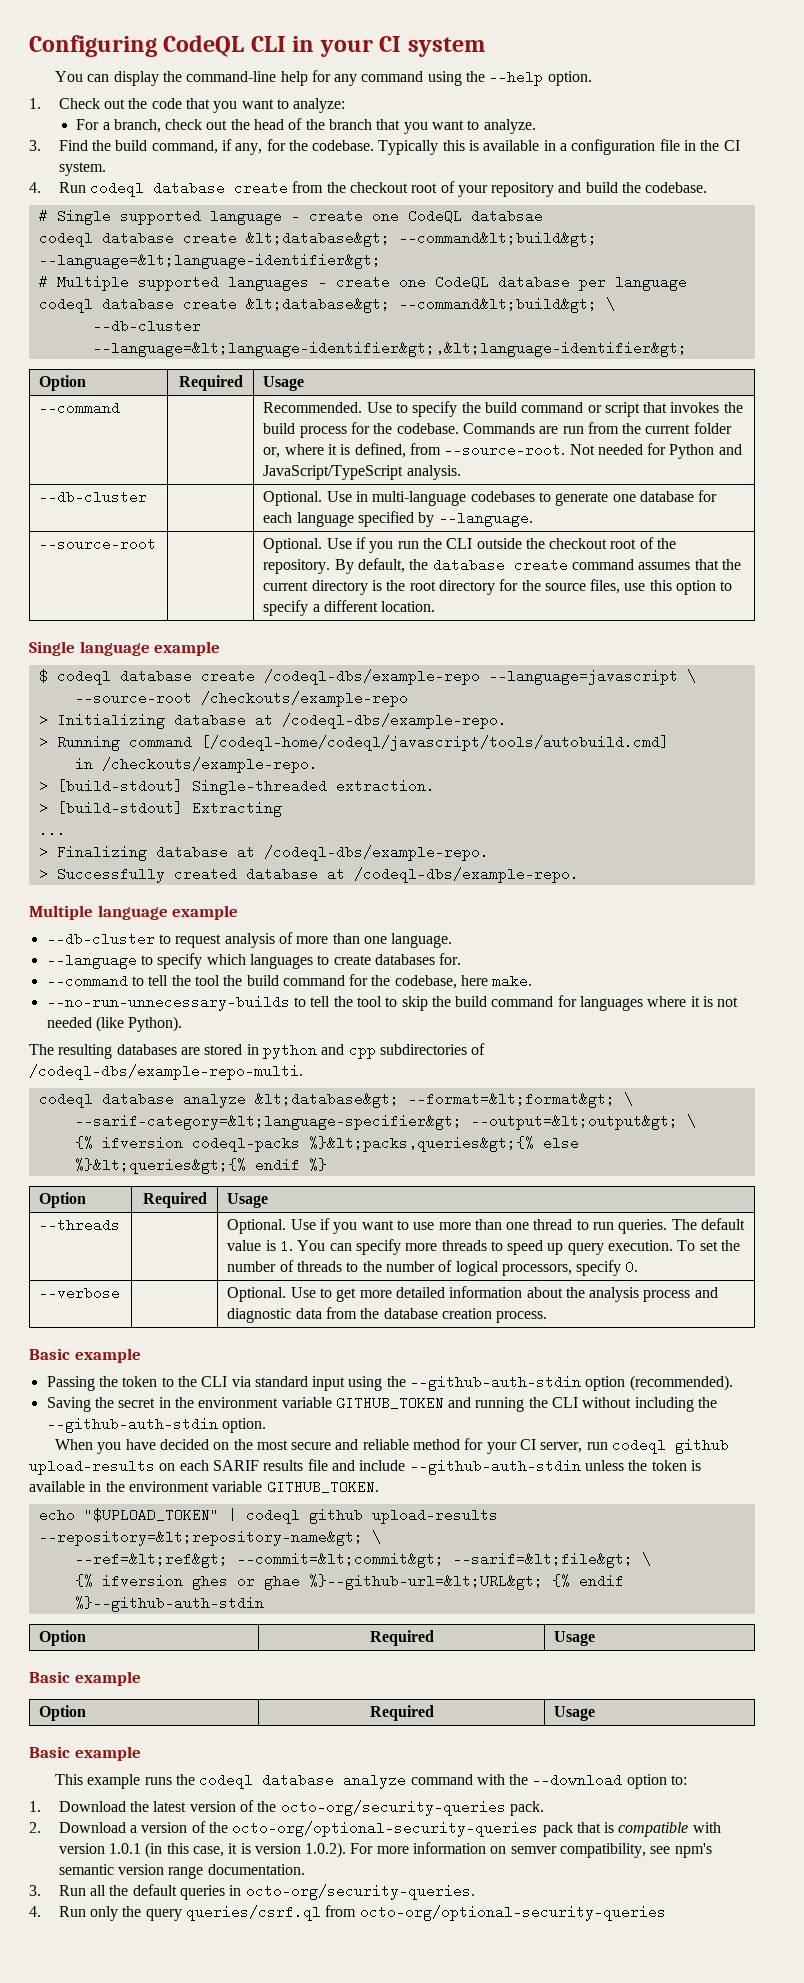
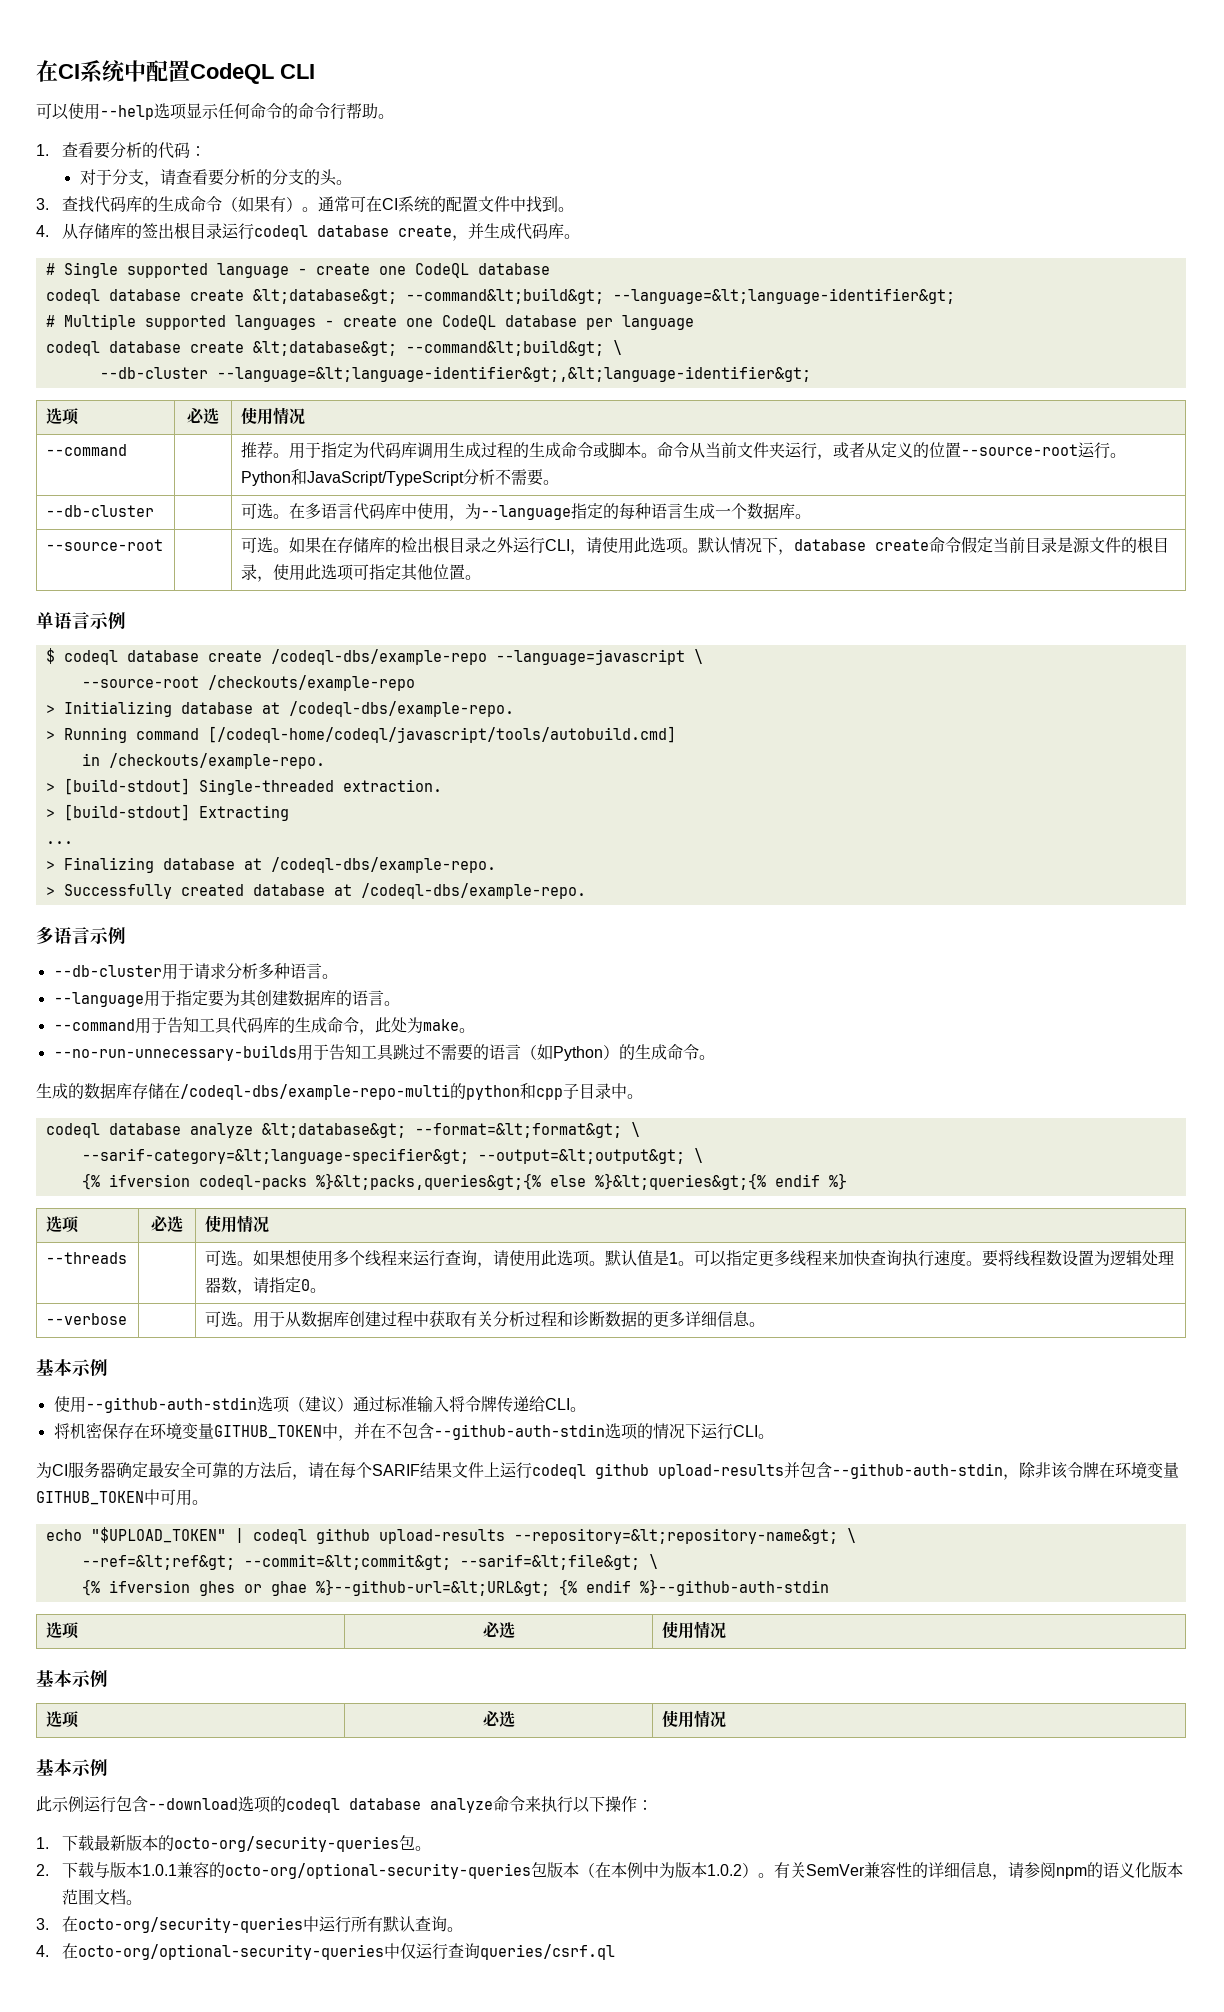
- Configuring CodeQL CLI in your CI system
- You can display the command-line help for any command using the --help option.
- 1. Check out the code that you want to analyze:
- For a branch, check out the head of the branch that you want to analyze.
- 3. Find the build command, if any, for the codebase. Typically this is available in a configuration file in the CI system.
- 4. Run codeql database create from the checkout root of your repository and build the codebase.
+ 在CI系统中配置CodeQL CLI
+ 可以使用--help选项显示任何命令的命令行帮助。
+ 1.查看要分析的代码：
+ 对于分支，请查看要分析的分支的头。
+ 3.查找代码库的生成命令（如果有）。通常可在CI系统的配置文件中找到。
+ 4.从存储库的签出根目录运行codeql database create，并生成代码库。
- # Single supported language - create one CodeQL databsae
+ # Single supported language - create one CodeQL database
  --db-cluster --language=&lt;language-identifier&gt;,&lt;language-identifier&gt;
- Option | Required | Usage
- --command | | Recommended. Use to specify the build command or script that invokes the build process for the codebase. Commands are run from the current folder or, where it is defined, from --source-root. Not needed for Python and JavaScript/TypeScript analysis.
- --db-cluster | | Optional. Use in multi-language codebases to generate one database for each language specified by --language.
- --source-root | | Optional. Use if you run the CLI outside the checkout root of the repository. By default, the database create command assumes that the current directory is the root directory for the source files, use this option to specify a different location.
- Single language example
+ 选项 | 必选 | 使用情况
+ --command | | 推荐。用于指定为代码库调用生成过程的生成命令或脚本。命令从当前文件夹运行，或者从定义的位置--source-root运行。Python和JavaScript/TypeScript分析不需要。
+ --db-cluster | | 可选。在多语言代码库中使用，为--language指定的每种语言生成一个数据库。
+ --source-root | | 可选。如果在存储库的检出根目录之外运行CLI，请使用此选项。默认情况下，database create命令假定当前目录是源文件的根目录，使用此选项可指定其他位置。
+ 单语言示例
- Multiple language example
- --db-cluster to request analysis of more than one language.
- --language to specify which languages to create databases for.
- --command to tell the tool the build command for the codebase, here make.
- --no-run-unnecessary-builds to tell the tool to skip the build command for languages where it is not needed (like Python).
- The resulting databases are stored in python and cpp subdirectories of /codeql-dbs/example-repo-multi.
+ 多语言示例
+ --db-cluster用于请求分析多种语言。
+ --language用于指定要为其创建数据库的语言。
+ --command用于告知工具代码库的生成命令，此处为make。
+ --no-run-unnecessary-builds用于告知工具跳过不需要的语言（如Python）的生成命令。
+ 生成的数据库存储在/codeql-dbs/example-repo-multi的python和cpp子目录中。
  {% ifversion codeql-packs %}&lt;packs,queries&gt;{% else %}&lt;queries&gt;{% endif %}
- Option | Required | Usage
- --threads | | Optional. Use if you want to use more than one thread to run queries. The default value is 1. You can specify more threads to speed up query execution. To set the number of threads to the number of logical processors, specify 0.
- --verbose | | Optional. Use to get more detailed information about the analysis process and diagnostic data from the database creation process.
- Basic example
- Passing the token to the CLI via standard input using the --github-auth-stdin option (recommended).
- Saving the secret in the environment variable GITHUB_TOKEN and running the CLI without including the --github-auth-stdin option.
- When you have decided on the most secure and reliable method for your CI server, run codeql github upload-results on each SARIF results file and include --github-auth-stdin unless the token is available in the environment variable GITHUB_TOKEN.
+ 选项 | 必选 | 使用情况
+ --threads | | 可选。如果想使用多个线程来运行查询，请使用此选项。默认值是1。可以指定更多线程来加快查询执行速度。要将线程数设置为逻辑处理器数，请指定0。
+ --verbose | | 可选。用于从数据库创建过程中获取有关分析过程和诊断数据的更多详细信息。
+ 基本示例
+ 使用--github-auth-stdin选项（建议）通过标准输入将令牌传递给CLI。
+ 将机密保存在环境变量GITHUB_TOKEN中，并在不包含--github-auth-stdin选项的情况下运行CLI。
+ 为CI服务器确定最安全可靠的方法后，请在每个SARIF结果文件上运行codeql github upload-results并包含--github-auth-stdin，除非该令牌在环境变量GITHUB_TOKEN中可用。
  {% ifversion ghes or ghae %}--github-url=&lt;URL&gt; {% endif %}--github-auth-stdin
- Option | Required | Usage
- Basic example
- Option | Required | Usage
- Basic example
- This example runs the codeql database analyze command with the --download option to:
- 1. Download the latest version of the octo-org/security-queries pack.
- 2. Download a version of the octo-org/optional-security-queries pack that is compatible with version 1.0.1 (in this case, it is version 1.0.2). For more information on semver compatibility, see npm's semantic version range documentation.
- 3. Run all the default queries in octo-org/security-queries.
- 4. Run only the query queries/csrf.ql from octo-org/optional-security-queries
+ 选项 | 必选 | 使用情况
+ 基本示例
+ 选项 | 必选 | 使用情况
+ 基本示例
+ 此示例运行包含--download选项的codeql database analyze命令来执行以下操作：
+ 1.下载最新版本的octo-org/security-queries包。
+ 2.下载与版本1.0.1兼容的octo-org/optional-security-queries包版本（在本例中为版本1.0.2）。有关SemVer兼容性的详细信息，请参阅npm的语义化版本范围文档。
+ 3.在octo-org/security-queries中运行所有默认查询。
+ 4.在octo-org/optional-security-queries中仅运行查询queries/csrf.ql

